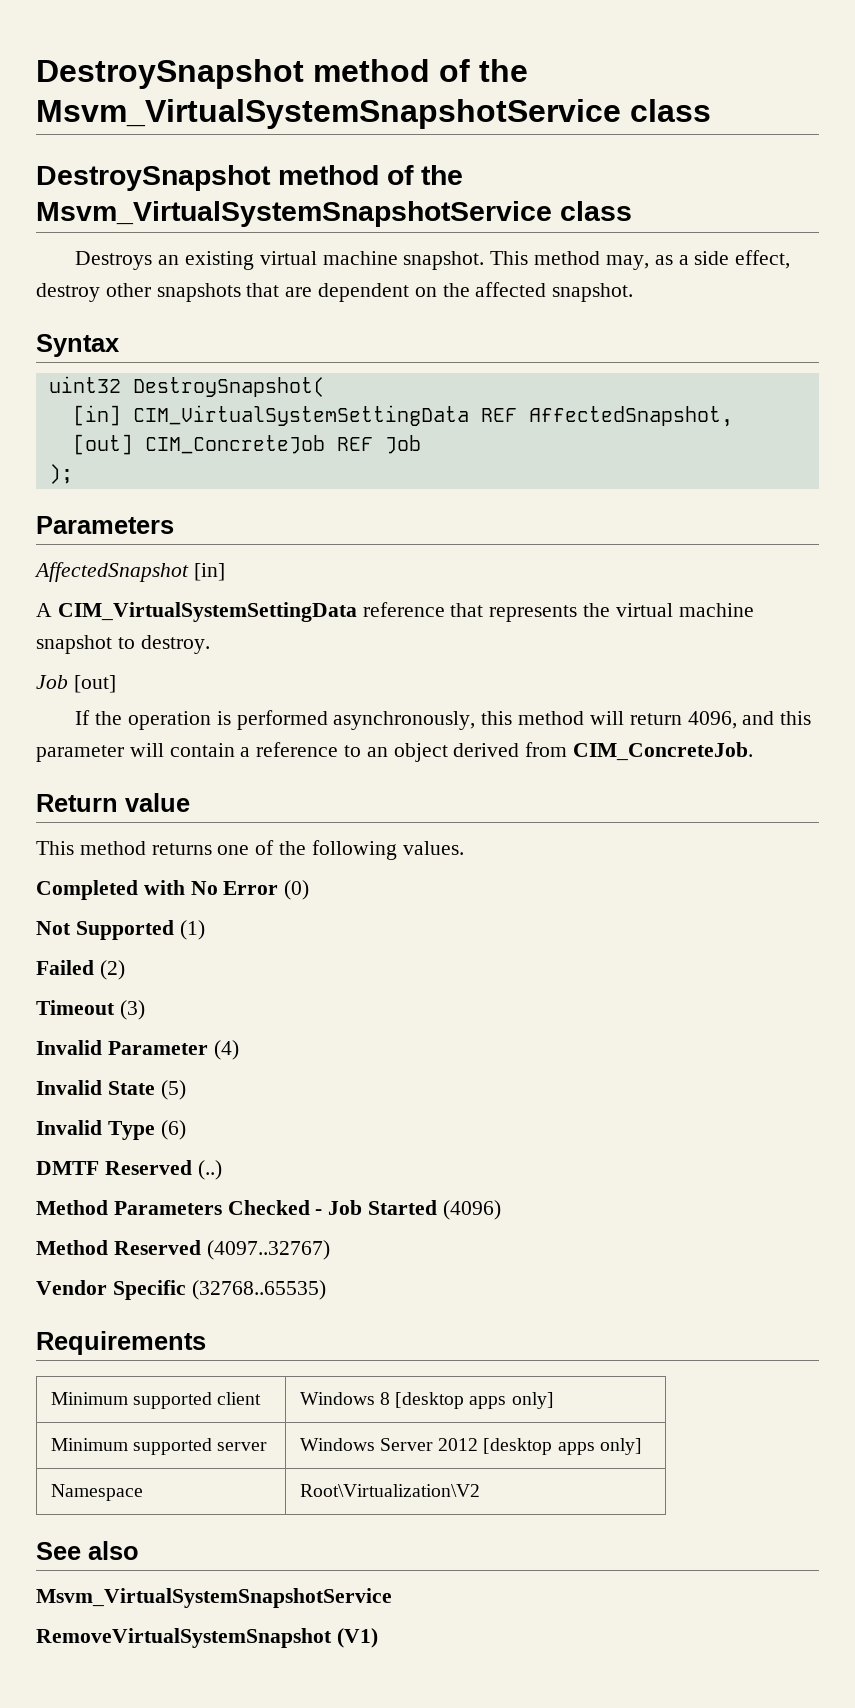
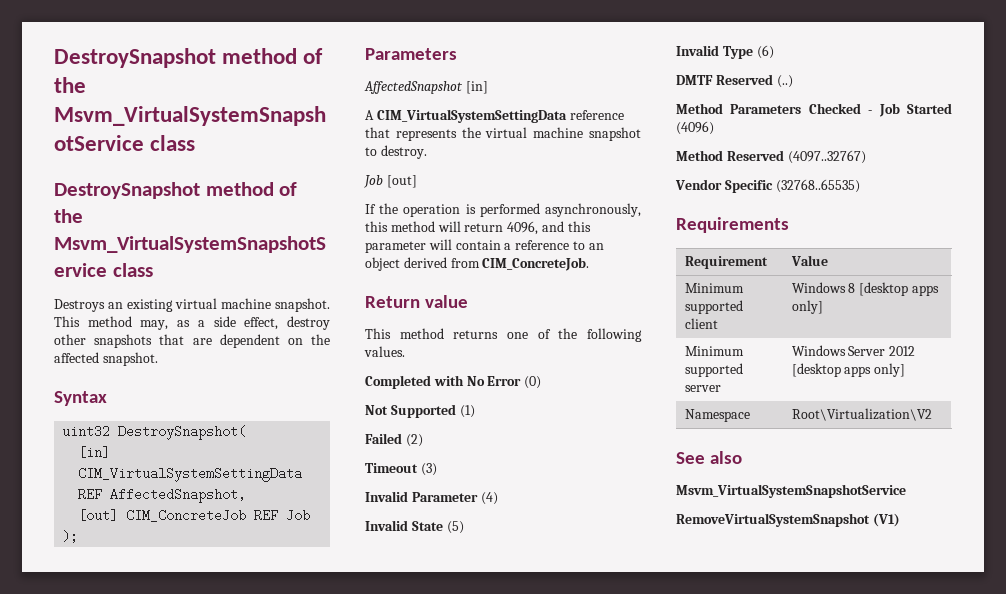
+ Requirement | Value

